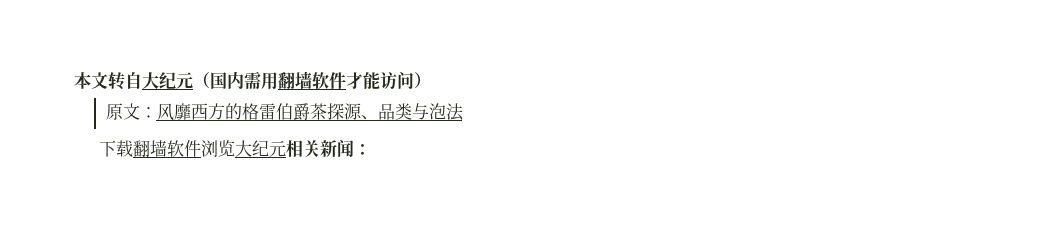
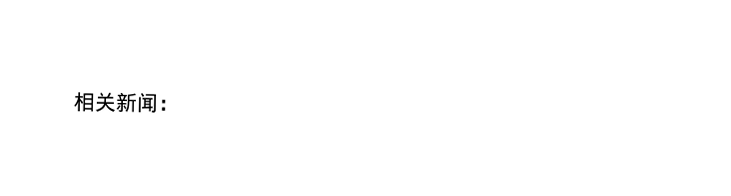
- 本文转自大纪元（国内需用翻墙软件才能访问）
- 原文：风靡西方的格雷伯爵茶探源、品类与泡法
- 下载翻墙软件浏览大纪元相关新闻：
+ 相关新闻：

